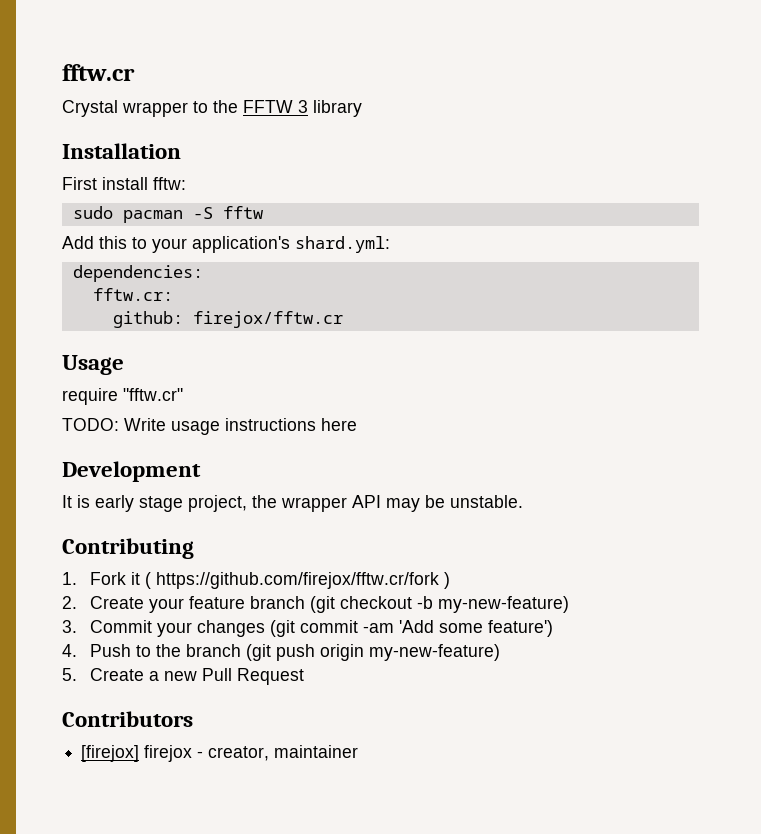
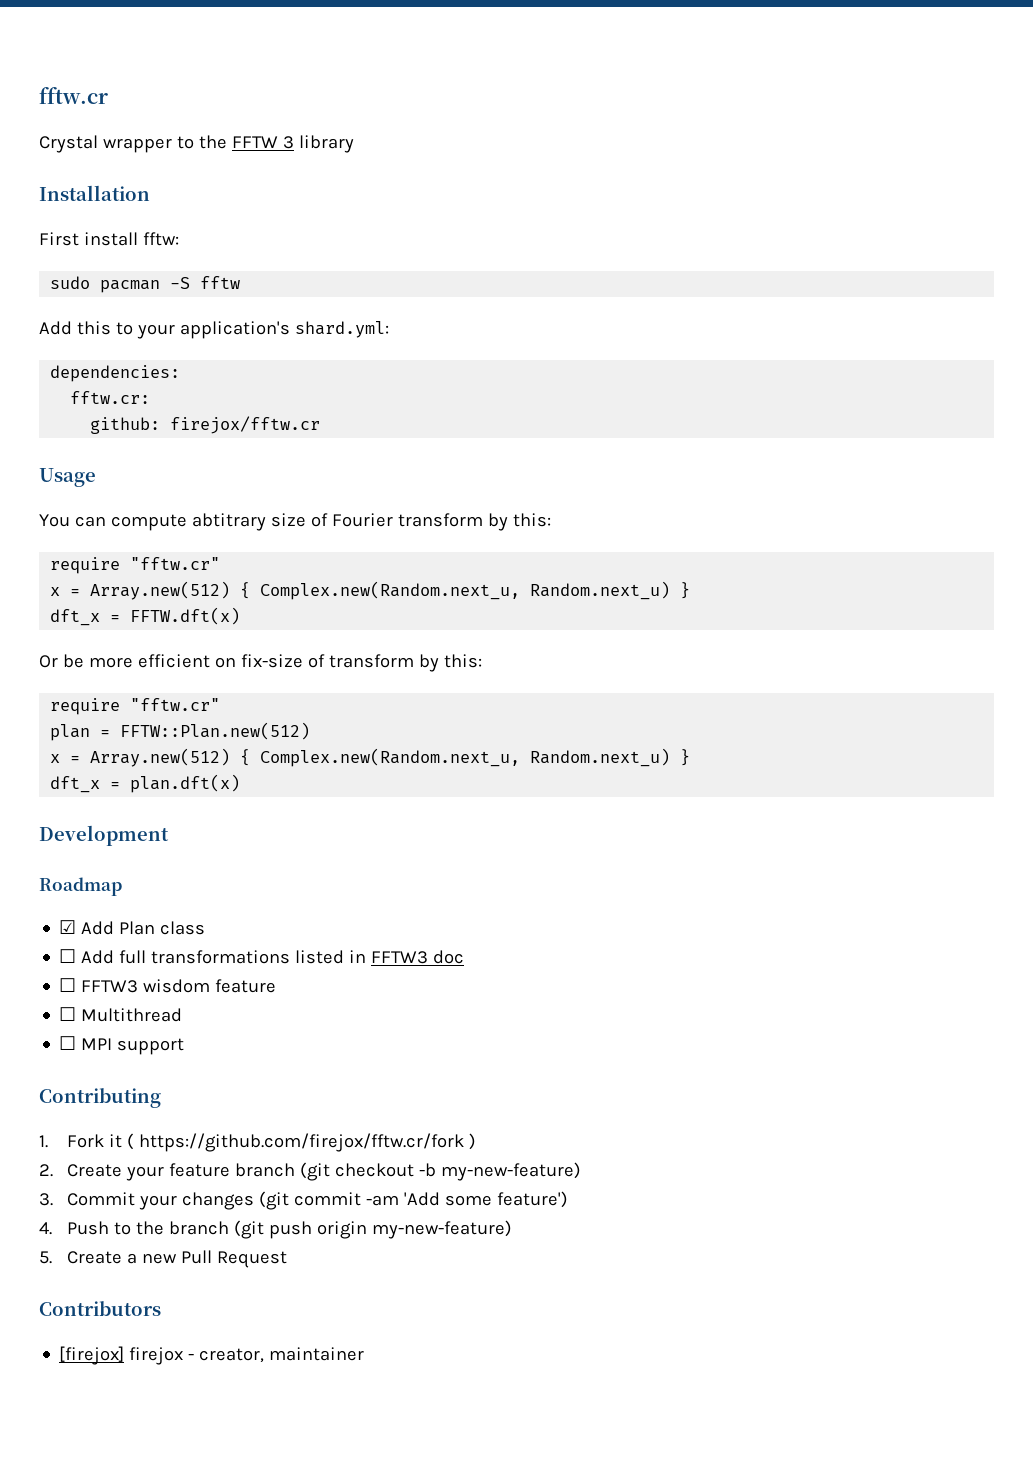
+ You can compute abtitrary size of Fourier transform by this:
  require "fftw.cr"
- TODO: Write usage instructions here
+ x = Array.new(512) { Complex.new(Random.next_u, Random.next_u) }
+ dft_x = FFTW.dft(x)
+ Or be more efficient on fix-size of transform by this:
+ require "fftw.cr"
+ plan = FFTW::Plan.new(512)
+ x = Array.new(512) { Complex.new(Random.next_u, Random.next_u) }
+ dft_x = plan.dft(x)
  Development
- It is early stage project, the wrapper API may be unstable.
+ Roadmap
+ ☑ Add Plan class
+ ☐ Add full transformations listed in FFTW3 doc
+ ☐ FFTW3 wisdom feature
+ ☐ Multithread
+ ☐ MPI support

